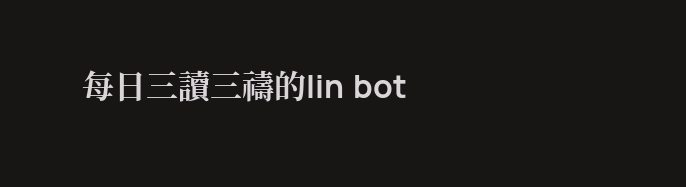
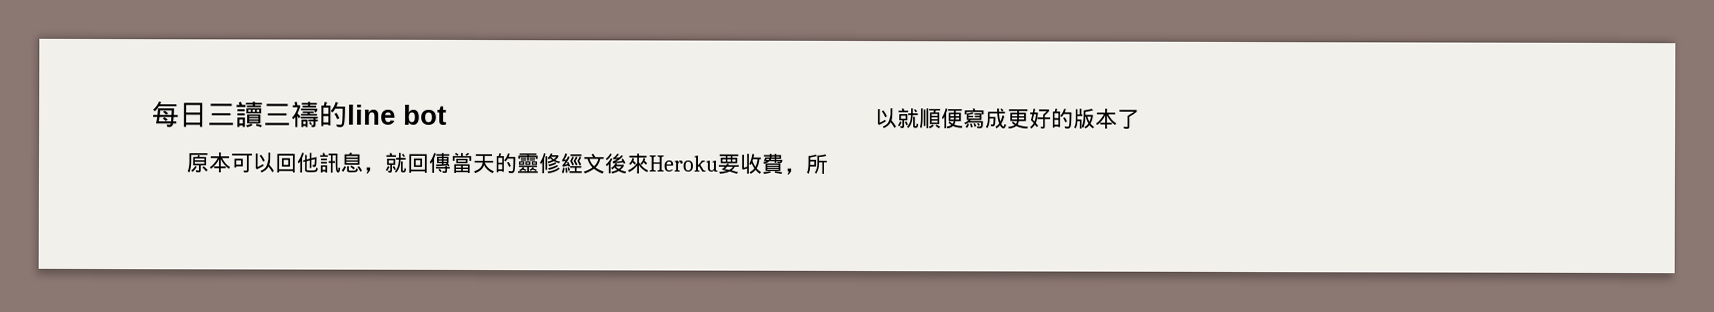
- 每日三讀三禱的lin bot
+ 每日三讀三禱的line bot
+ 原本可以回他訊息，就回傳當天的靈修經文後來Heroku要收費，所以就順便寫成更好的版本了

